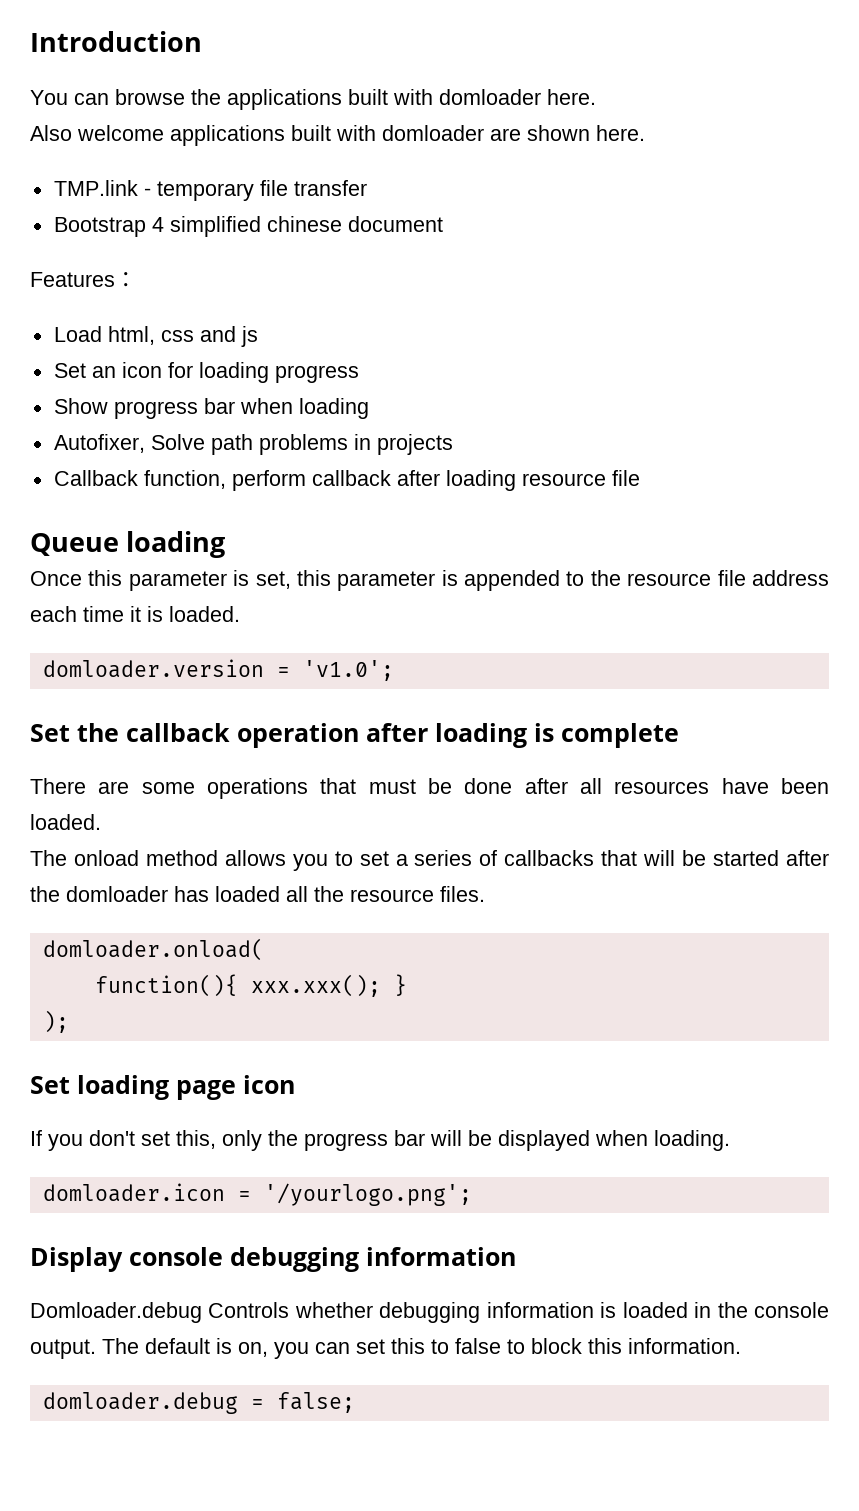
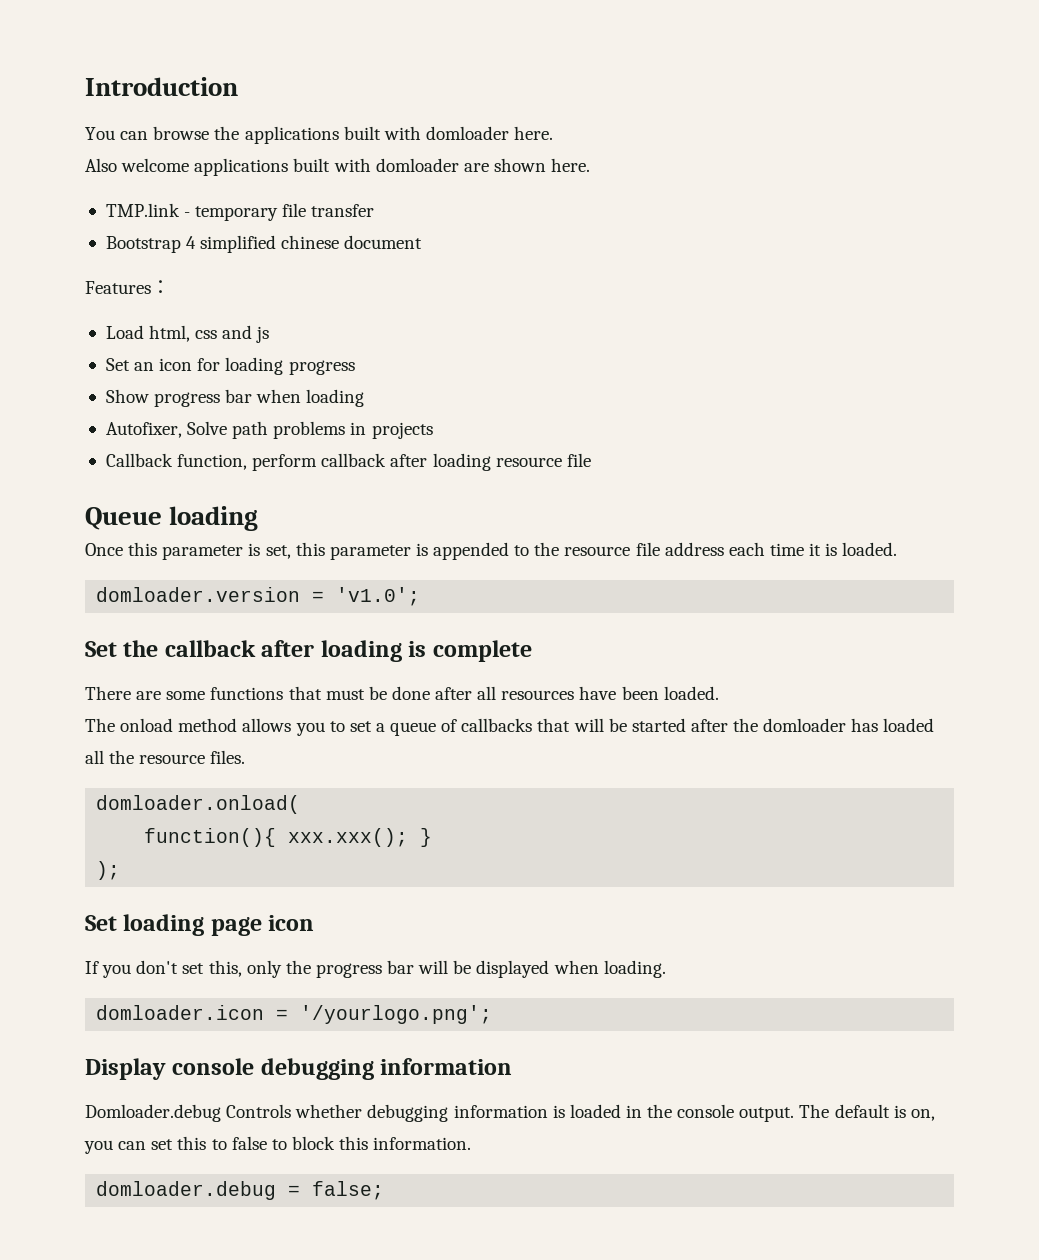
- Set the callback operation after loading is complete
+ Set the callback after loading is complete
- There are some operations that must be done after all resources have been loaded.
+ There are some functions that must be done after all resources have been loaded.
- The onload method allows you to set a series of callbacks that will be started after the domloader has loaded all the resource files.
+ The onload method allows you to set a queue of callbacks that will be started after the domloader has loaded all the resource files.

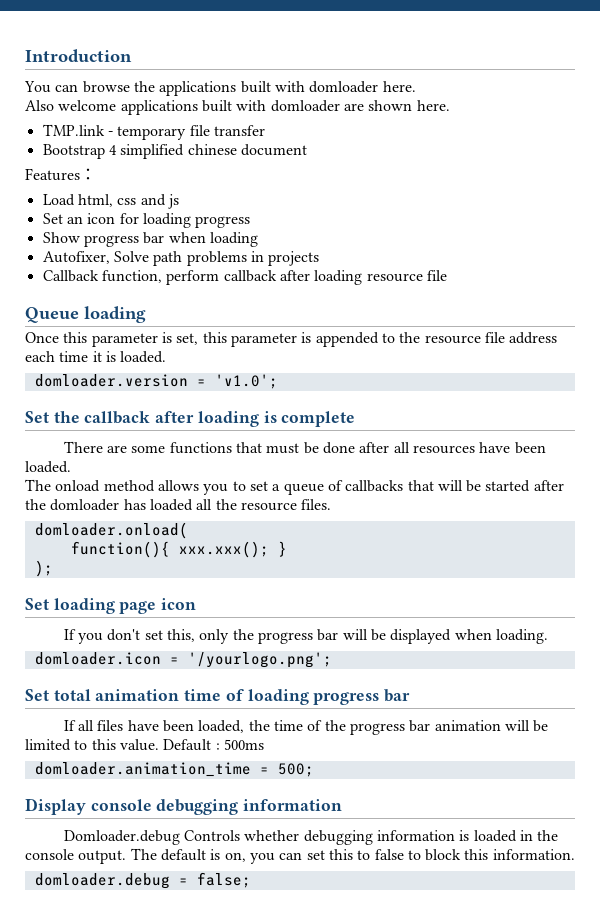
+ Set total animation time of loading progress bar
+ If all files have been loaded, the time of the progress bar animation will be limited to this value. Default : 500ms
+ domloader.animation_time = 500;

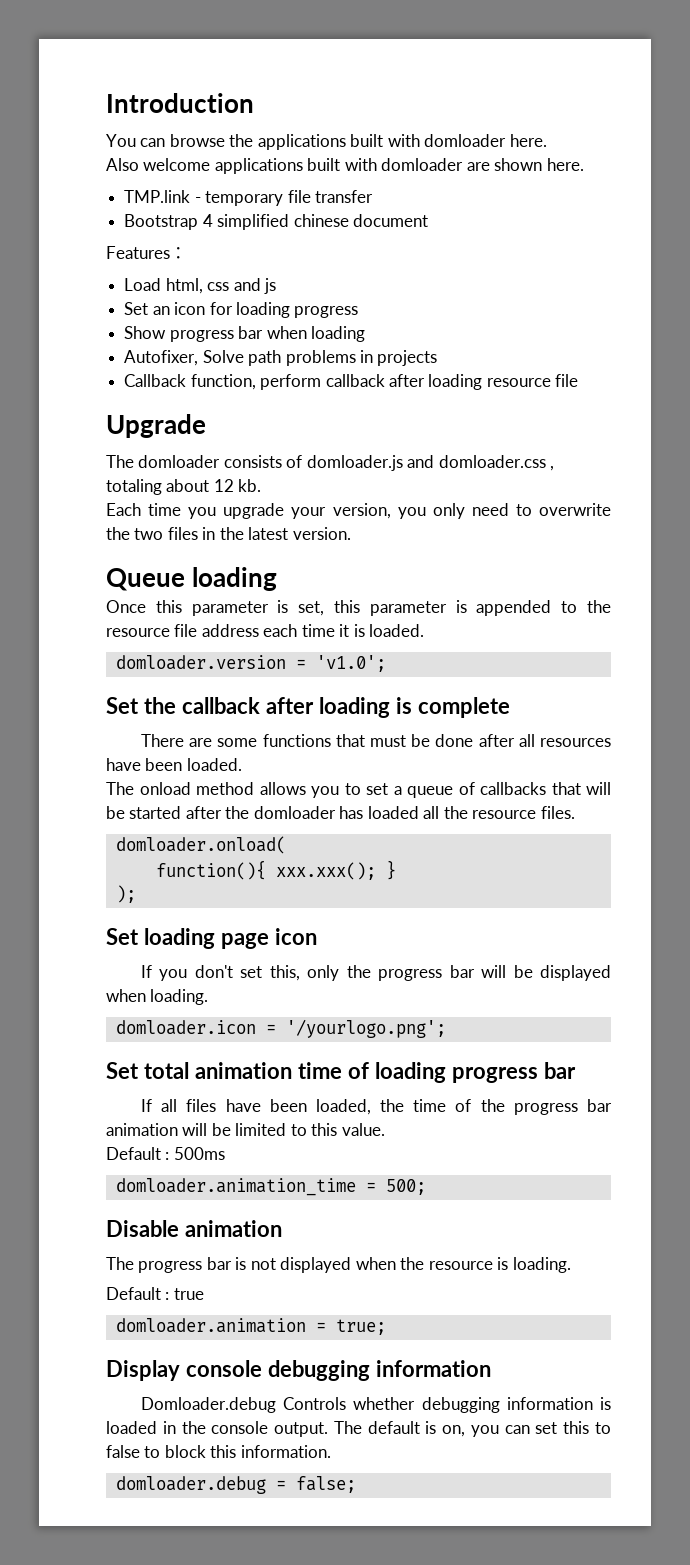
+ Upgrade
+ The domloader consists of domloader.js and domloader.css , totaling about 12 kb.
+ Each time you upgrade your version, you only need to overwrite the two files in the latest version.
- If all files have been loaded, the time of the progress bar animation will be limited to this value. Default : 500ms
+ If all files have been loaded, the time of the progress bar animation will be limited to this value.
+ Default : 500ms
+ Disable animation
+ The progress bar is not displayed when the resource is loading.
+ Default : true
+ domloader.animation = true;

